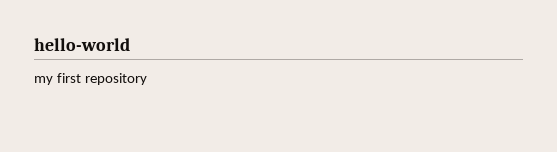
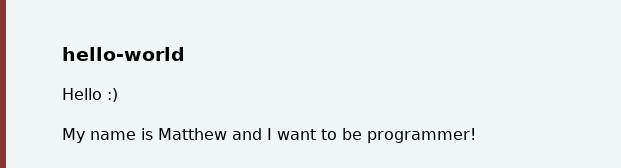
- my first repository
+ Hello :)
+ My name is Matthew and I want to be programmer!

